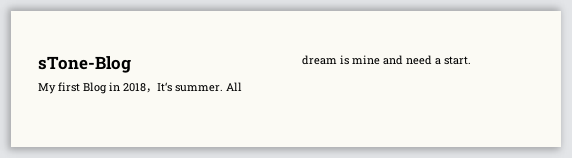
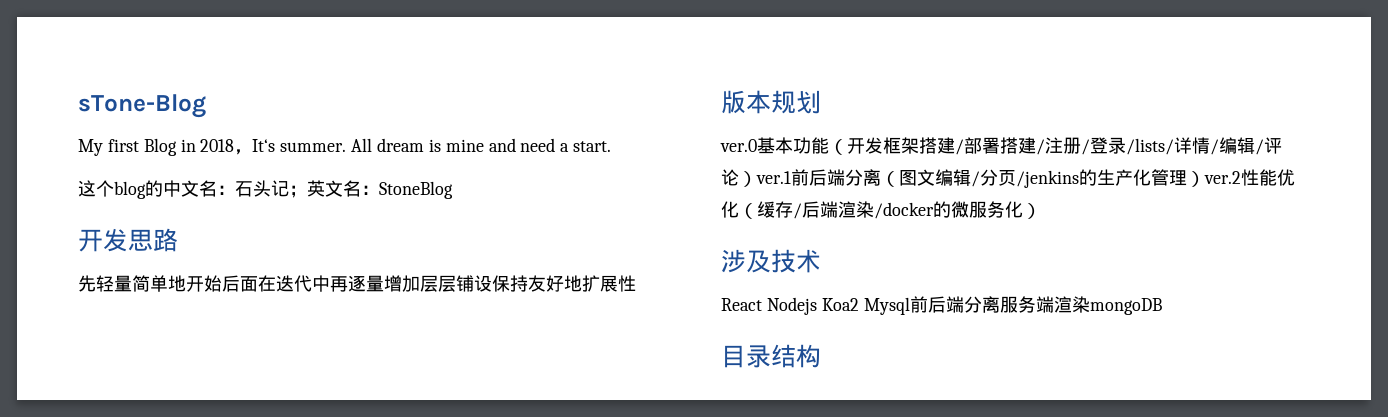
+ 这个blog的中文名：石头记；英文名：StoneBlog
+ 开发思路
+ 先轻量简单地开始后面在迭代中再逐量增加层层铺设保持友好地扩展性
+ 版本规划
+ ver.0基本功能（开发框架搭建/部署搭建/注册/登录/lists/详情/编辑/评论）ver.1前后端分离（图文编辑/分页/jenkins的生产化管理）ver.2性能优化（缓存/后端渲染/docker的微服务化）
+ 涉及技术
+ React Nodejs Koa2 Mysql前后端分离服务端渲染mongoDB
+ 目录结构

